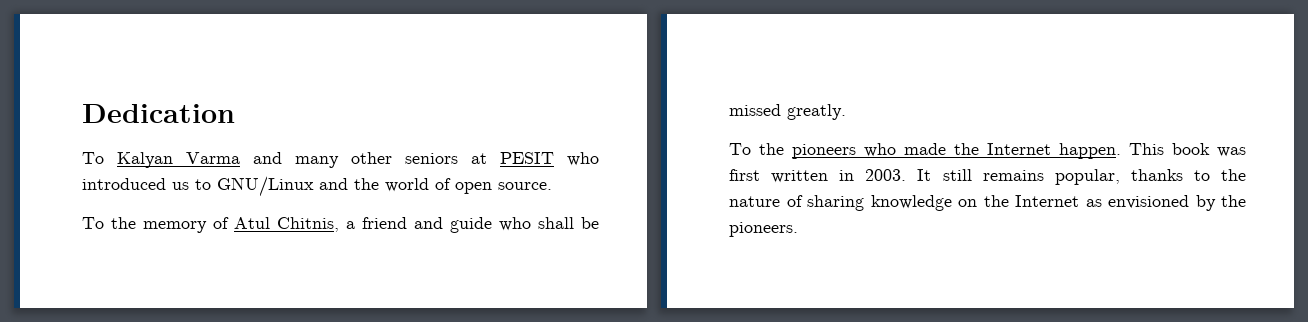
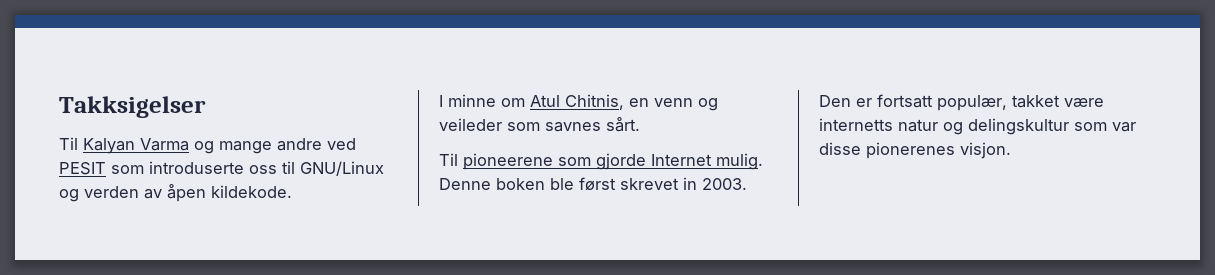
- Dedication
- To Kalyan Varma and many other seniors at PESIT who introduced us to GNU/Linux and the world of open source.
- To the memory of Atul Chitnis, a friend and guide who shall be missed greatly.
- To the pioneers who made the Internet happen. This book was first written in 2003. It still remains popular, thanks to the nature of sharing knowledge on the Internet as envisioned by the pioneers.
+ Takksigelser
+ Til Kalyan Varma og mange andre ved PESIT som introduserte oss til GNU/Linux og verden av åpen kildekode.
+ I minne om Atul Chitnis, en venn og veileder som savnes sårt.
+ Til pioneerene som gjorde Internet mulig. Denne boken ble først skrevet in 2003. Den er fortsatt populær, takket være internetts natur og delingskultur som var disse pionerenes visjon.

